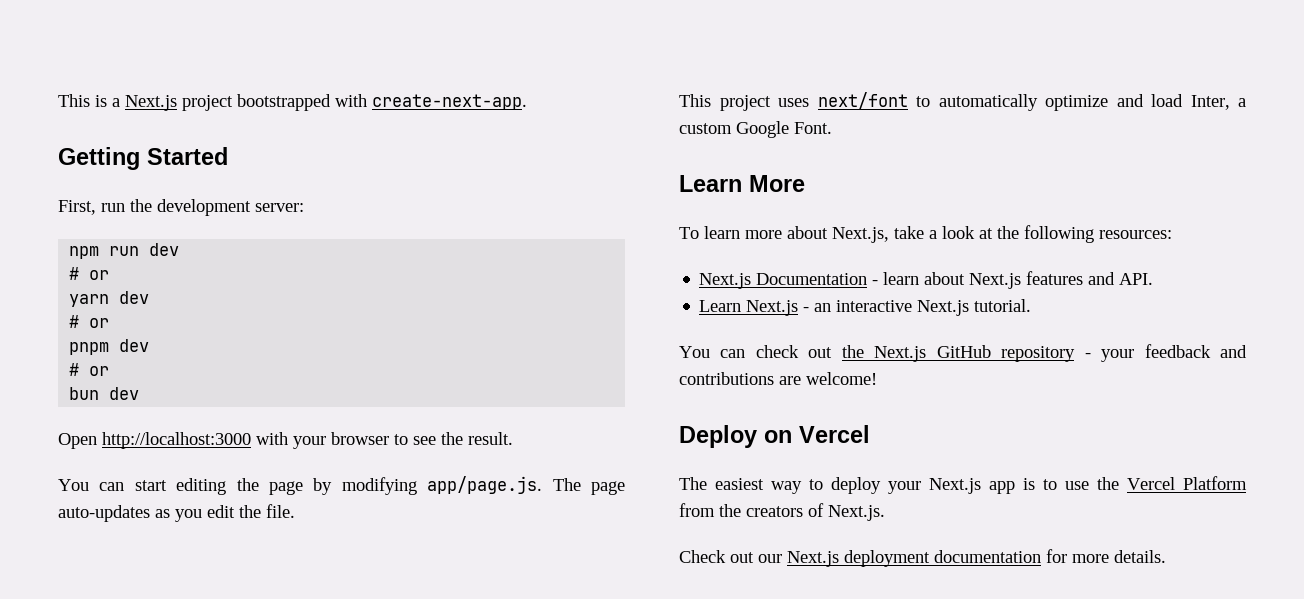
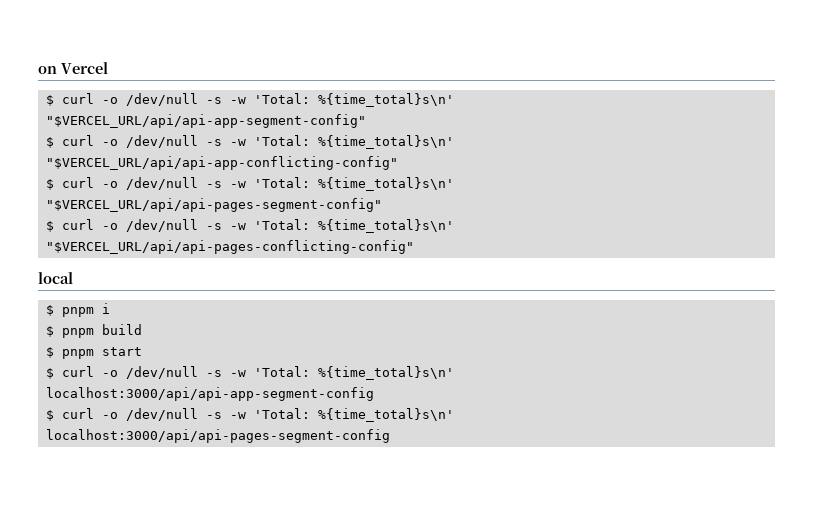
- This is a Next.js project bootstrapped with create-next-app.
- Getting Started
- First, run the development server:
- npm run dev
- # or
- yarn dev
- # or
- pnpm dev
- # or
- bun dev
- Open http://localhost:3000 with your browser to see the result.
- You can start editing the page by modifying app/page.js. The page auto-updates as you edit the file.
- This project uses next/font to automatically optimize and load Inter, a custom Google Font.
- Learn More
- To learn more about Next.js, take a look at the following resources:
- Next.js Documentation - learn about Next.js features and API.
- Learn Next.js - an interactive Next.js tutorial.
- You can check out the Next.js GitHub repository - your feedback and contributions are welcome!
- Deploy on Vercel
- The easiest way to deploy your Next.js app is to use the Vercel Platform from the creators of Next.js.
- Check out our Next.js deployment documentation for more details.
+ on Vercel
+ $ curl -o /dev/null -s -w 'Total: %{time_total}s\n' "$VERCEL_URL/api/api-app-segment-config"
+ $ curl -o /dev/null -s -w 'Total: %{time_total}s\n' "$VERCEL_URL/api/api-app-conflicting-config"
+ $ curl -o /dev/null -s -w 'Total: %{time_total}s\n' "$VERCEL_URL/api/api-pages-segment-config"
+ $ curl -o /dev/null -s -w 'Total: %{time_total}s\n' "$VERCEL_URL/api/api-pages-conflicting-config"
+ local
+ $ pnpm i
+ $ pnpm build
+ $ pnpm start
+ $ curl -o /dev/null -s -w 'Total: %{time_total}s\n' localhost:3000/api/api-app-segment-config
+ $ curl -o /dev/null -s -w 'Total: %{time_total}s\n' localhost:3000/api/api-pages-segment-config

